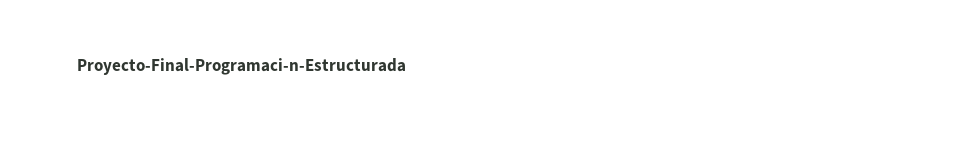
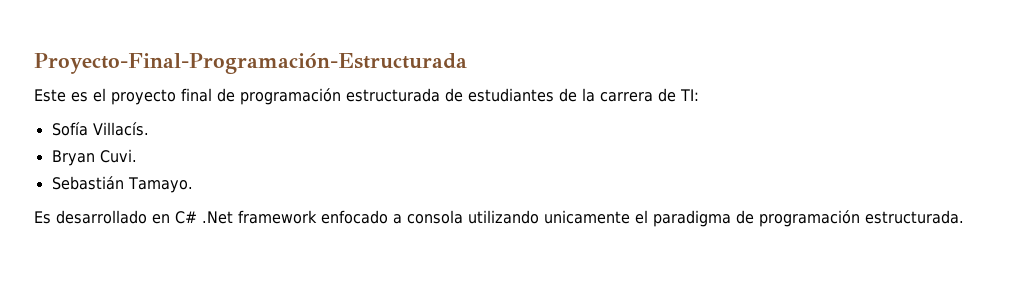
- Proyecto-Final-Programaci-n-Estructurada
+ Proyecto-Final-Programación-Estructurada
+ Este es el proyecto final de programación estructurada de estudiantes de la carrera de TI:
+ Sofía Villacís.
+ Bryan Cuvi.
+ Sebastián Tamayo.
+ Es desarrollado en C# .Net framework enfocado a consola utilizando unicamente el paradigma de programación estructurada.

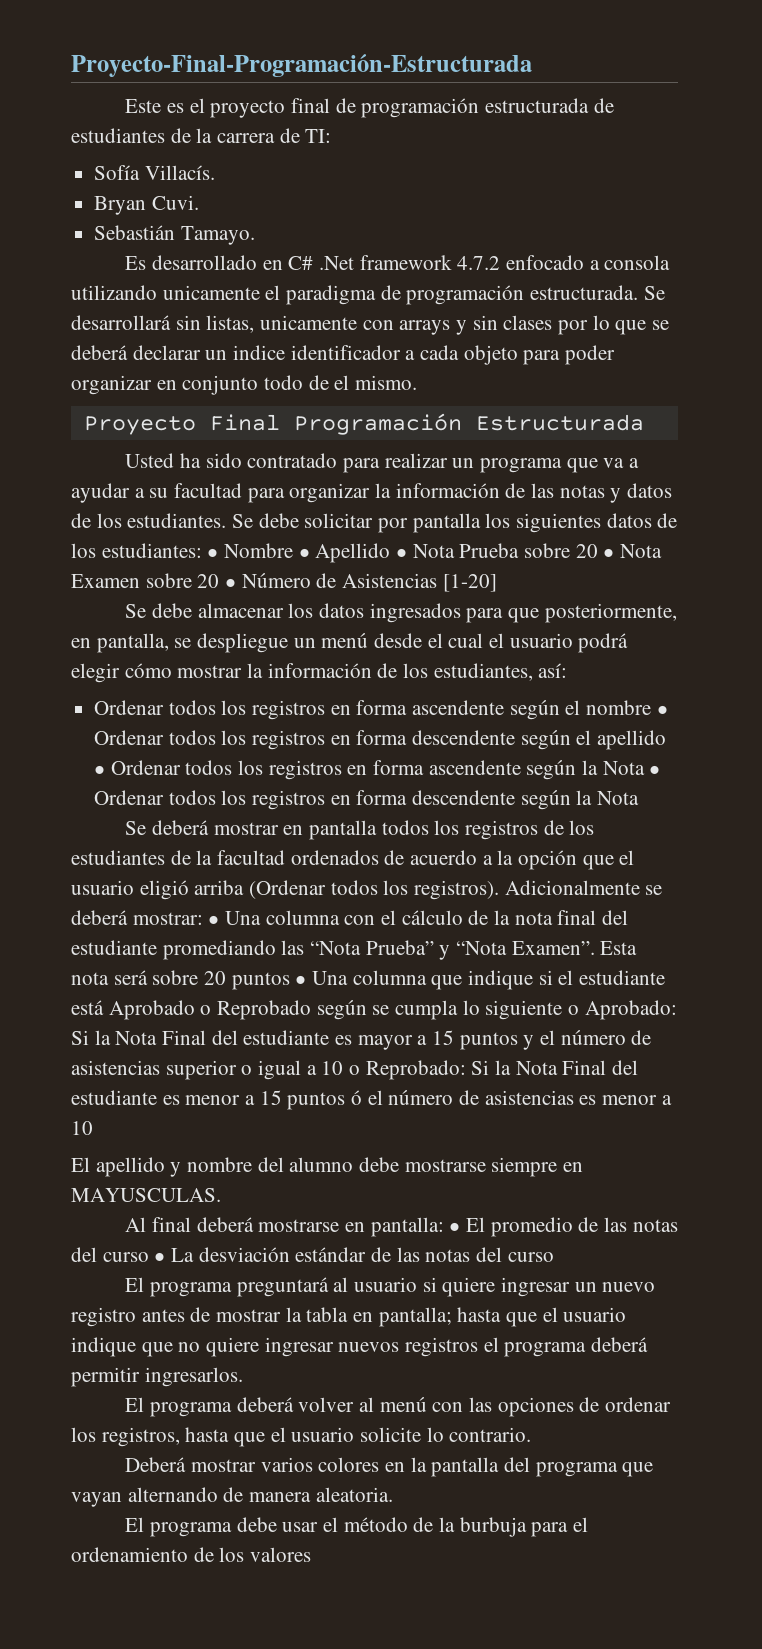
- Es desarrollado en C# .Net framework enfocado a consola utilizando unicamente el paradigma de programación estructurada.
+ Es desarrollado en C# .Net framework 4.7.2 enfocado a consola utilizando unicamente el paradigma de programación estructurada.
+ Se desarrollará sin listas, unicamente con arrays y sin clases por lo que se deberá declarar un indice identificador a cada objeto para poder organizar en conjunto todo de el mismo.
+ Proyecto Final Programación Estructurada
+ Usted ha sido contratado para realizar un programa que va a ayudar a su facultad para organizar la información de las notas y datos de los estudiantes. Se debe solicitar por pantalla los siguientes datos de los estudiantes: • Nombre • Apellido • Nota Prueba sobre 20 • Nota Examen sobre 20 • Número de Asistencias [1-20]
+ Se debe almacenar los datos ingresados para que posteriormente, en pantalla, se despliegue un menú desde el cual el usuario podrá elegir cómo mostrar la información de los estudiantes, así:
+ Ordenar todos los registros en forma ascendente según el nombre • Ordenar todos los registros en forma descendente según el apellido • Ordenar todos los registros en forma ascendente según la Nota • Ordenar todos los registros en forma descendente según la Nota
+ Se deberá mostrar en pantalla todos los registros de los estudiantes de la facultad ordenados de acuerdo a la opción que el usuario eligió arriba (Ordenar todos los registros). Adicionalmente se deberá mostrar: • Una columna con el cálculo de la nota final del estudiante promediando las “Nota Prueba” y “Nota Examen”. Esta nota será sobre 20 puntos • Una columna que indique si el estudiante está Aprobado o Reprobado según se cumpla lo siguiente o Aprobado: Si la Nota Final del estudiante es mayor a 15 puntos y el número de asistencias superior o igual a 10 o Reprobado: Si la Nota Final del estudiante es menor a 15 puntos ó el número de asistencias es menor a 10
+ El apellido y nombre del alumno debe mostrarse siempre en MAYUSCULAS.
+ Al final deberá mostrarse en pantalla: • El promedio de las notas del curso • La desviación estándar de las notas del curso
+ El programa preguntará al usuario si quiere ingresar un nuevo registro antes de mostrar la tabla en pantalla; hasta que el usuario indique que no quiere ingresar nuevos registros el programa deberá permitir ingresarlos.
+ El programa deberá volver al menú con las opciones de ordenar los registros, hasta que el usuario solicite lo contrario.
+ Deberá mostrar varios colores en la pantalla del programa que vayan alternando de manera aleatoria.
+ El programa debe usar el método de la burbuja para el ordenamiento de los valores

